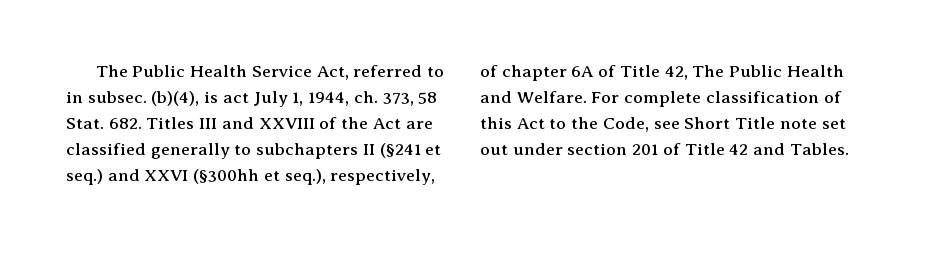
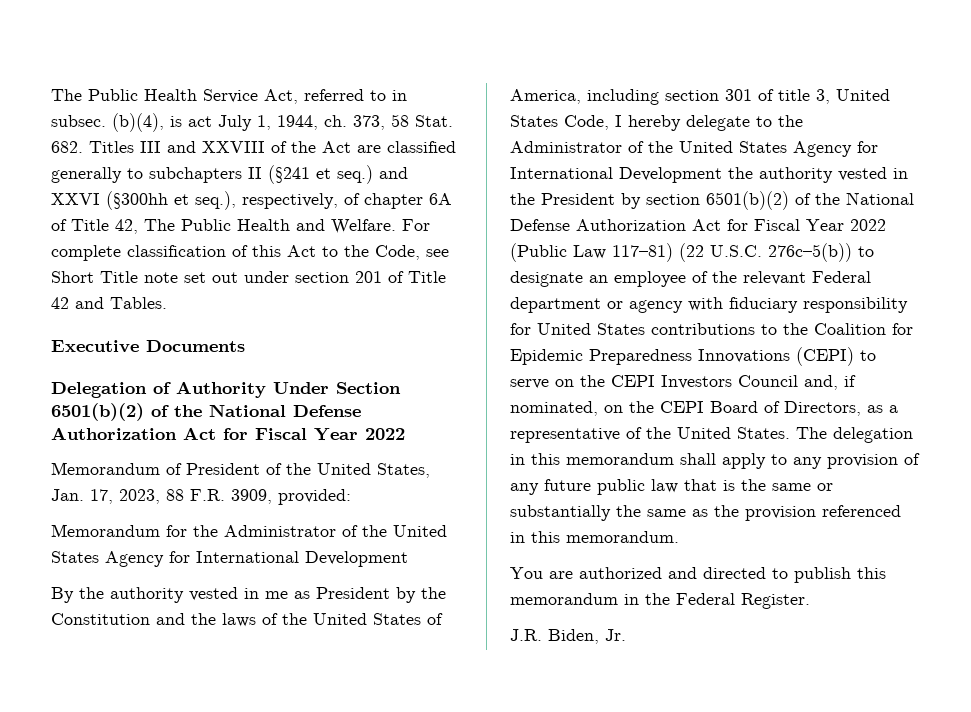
+ Executive Documents
+ Delegation of Authority Under Section 6501(b)(2) of the National Defense Authorization Act for Fiscal Year 2022
+ Memorandum of President of the United States, Jan. 17, 2023, 88 F.R. 3909, provided:
+ Memorandum for the Administrator of the United States Agency for International Development
+ By the authority vested in me as President by the Constitution and the laws of the United States of America, including section 301 of title 3, United States Code, I hereby delegate to the Administrator of the United States Agency for International Development the authority vested in the President by section 6501(b)(2) of the National Defense Authorization Act for Fiscal Year 2022 (Public Law 117–81) (22 U.S.C. 276c–5(b)) to designate an employee of the relevant Federal department or agency with fiduciary responsibility for United States contributions to the Coalition for Epidemic Preparedness Innovations (CEPI) to serve on the CEPI Investors Council and, if nominated, on the CEPI Board of Directors, as a representative of the United States. The delegation in this memorandum shall apply to any provision of any future public law that is the same or substantially the same as the provision referenced in this memorandum.
+ You are authorized and directed to publish this memorandum in the Federal Register.
+ J.R. Biden, Jr.

